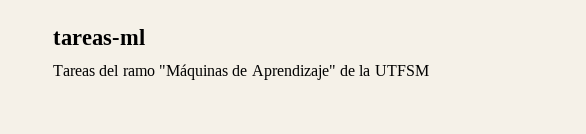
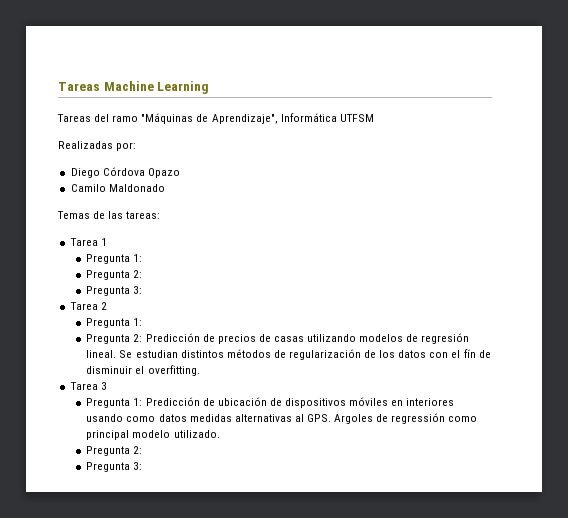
- tareas-ml
+ Tareas Machine Learning
- Tareas del ramo "Máquinas de Aprendizaje" de la UTFSM
+ Tareas del ramo "Máquinas de Aprendizaje", Informática UTFSM
+ Realizadas por:
+ Diego Córdova Opazo
+ Camilo Maldonado
+ Temas de las tareas:
+ Tarea 1
+ Pregunta 1:
+ Pregunta 2:
+ Pregunta 3:
+ Tarea 2
+ Pregunta 1:
+ Pregunta 2: Predicción de precios de casas utilizando modelos de regresión lineal. Se estudian distintos métodos de regularización de los datos con el fín de disminuir el overfitting.
+ Tarea 3
+ Pregunta 1: Predicción de ubicación de dispositivos móviles en interiores usando como datos medidas alternativas al GPS. Argoles de regressión como principal modelo utilizado.
+ Pregunta 2:
+ Pregunta 3:

